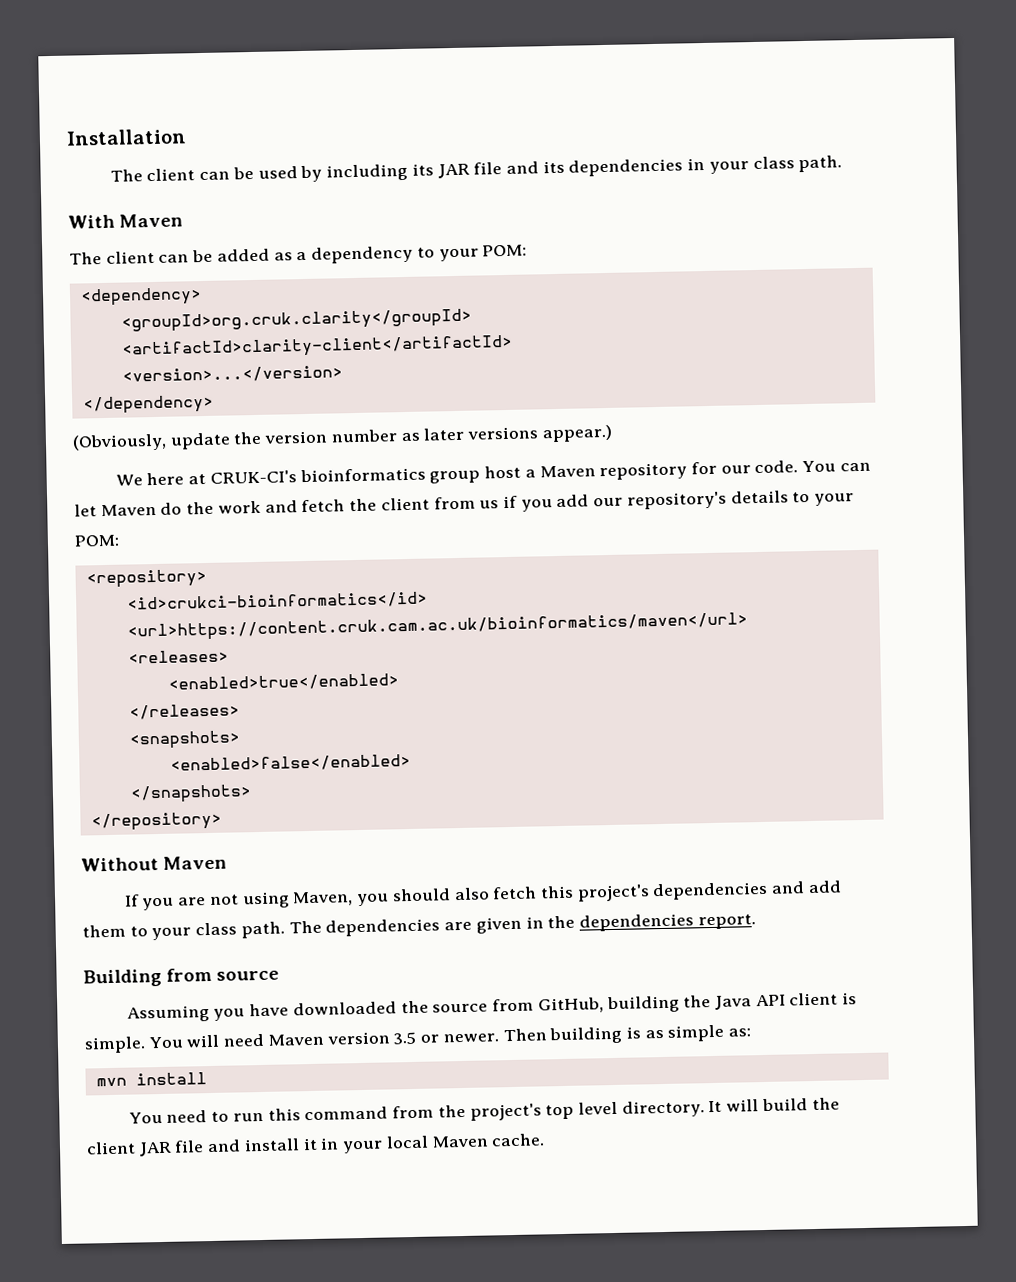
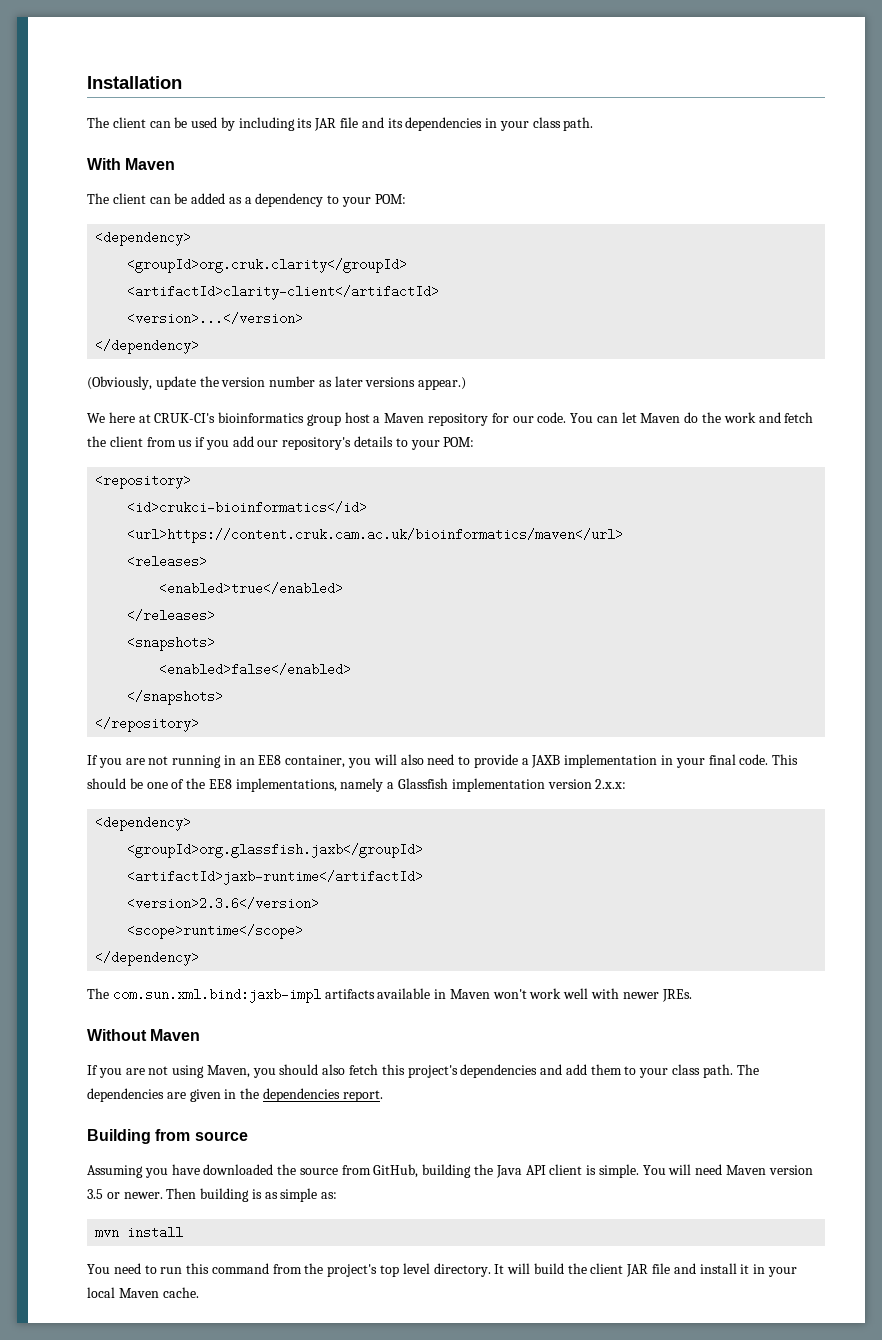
+ If you are not running in an EE8 container, you will also need to provide a JAXB implementation in your final code. This should be one of the EE8 implementations, namely a Glassfish implementation version 2.x.x:
+ <dependency>
+ <groupId>org.glassfish.jaxb</groupId>
+ <artifactId>jaxb-runtime</artifactId>
+ <version>2.3.6</version>
+ <scope>runtime</scope>
+ </dependency>
+ The com.sun.xml.bind:jaxb-impl artifacts available in Maven won't work well with newer JREs.

